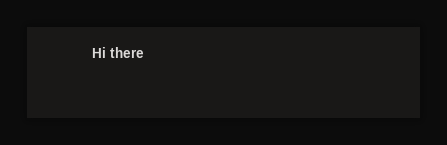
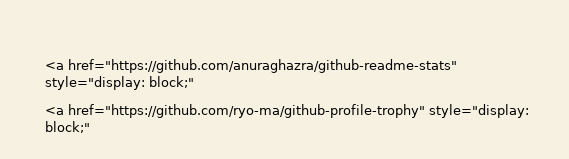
- Hi there
+ <a href="https://github.com/anuraghazra/github-readme-stats" style="display: block;"
+ <a href="https://github.com/ryo-ma/github-profile-trophy" style="display: block;"

